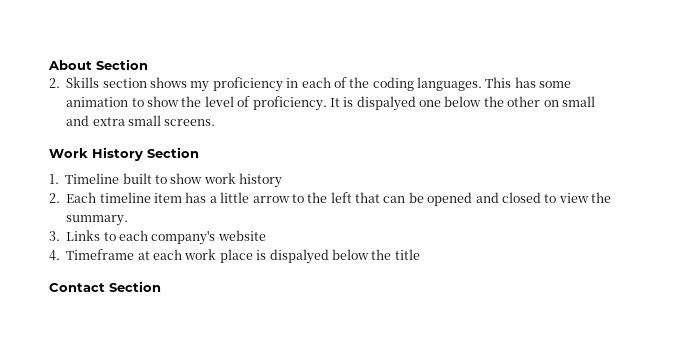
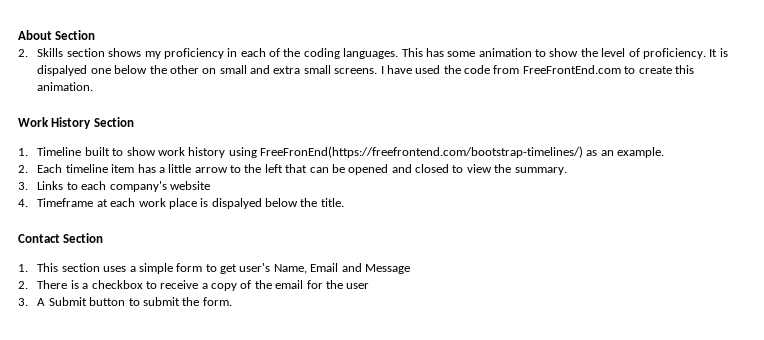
+ I have used the code from FreeFrontEnd.com to create this animation.
- 1. Timeline built to show work history
+ 1. Timeline built to show work history using FreeFronEnd(https://freefrontend.com/bootstrap-timelines/) as an example.
- 4. Timeframe at each work place is dispalyed below the title
+ 4. Timeframe at each work place is dispalyed below the title.
+ 1. This section uses a simple form to get user's Name, Email and Message
+ 2. There is a checkbox to receive a copy of the email for the user
+ 3. A Submit button to submit the form.

